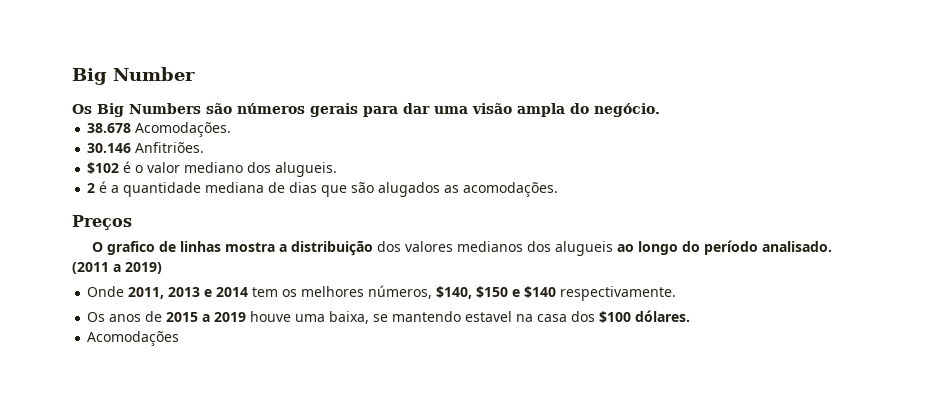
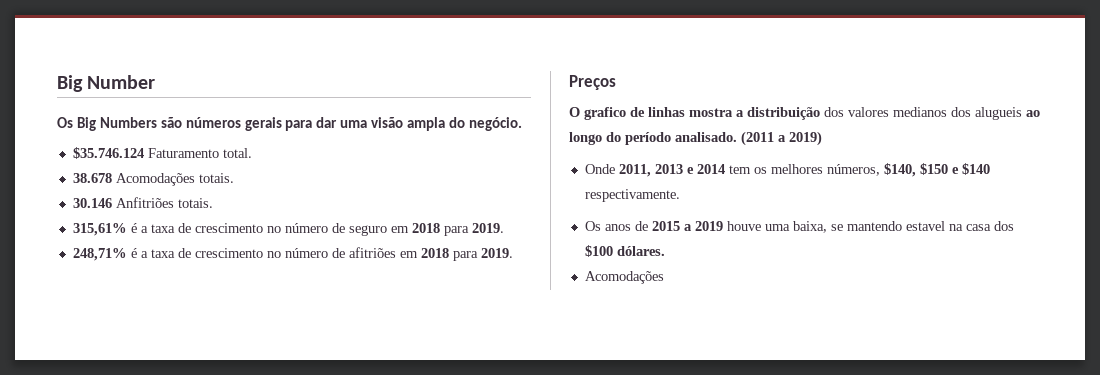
+ $35.746.124 Faturamento total.
- 38.678 Acomodações.
+ 38.678 Acomodações totais.
- 30.146 Anfitriões.
- $102 é o valor mediano dos alugueis.
- 2 é a quantidade mediana de dias que são alugados as acomodações.
+ 30.146 Anfitriões totais.
+ 315,61% é a taxa de crescimento no número de seguro em 2018 para 2019.
+ 248,71% é a taxa de crescimento no número de afitriões em 2018 para 2019.

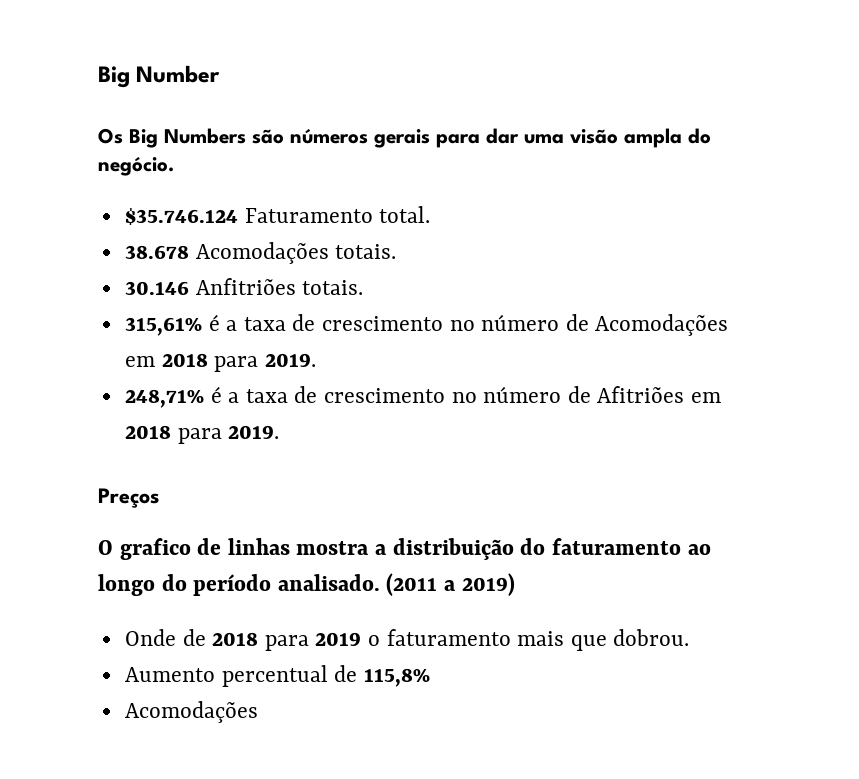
- 315,61% é a taxa de crescimento no número de seguro em 2018 para 2019.
+ 315,61% é a taxa de crescimento no número de Acomodações em 2018 para 2019.
- 248,71% é a taxa de crescimento no número de afitriões em 2018 para 2019.
+ 248,71% é a taxa de crescimento no número de Afitriões em 2018 para 2019.
- O grafico de linhas mostra a distribuição dos valores medianos dos alugueis ao longo do período analisado.
+ O grafico de linhas mostra a distribuição do faturamento ao longo do período analisado.
- Onde 2011, 2013 e 2014 tem os melhores números, $140, $150 e $140 respectivamente.
- Os anos de 2015 a 2019 houve uma baixa, se mantendo estavel na casa dos $100 dólares.
+ Onde de 2018 para 2019 o faturamento mais que dobrou.
+ Aumento percentual de 115,8%

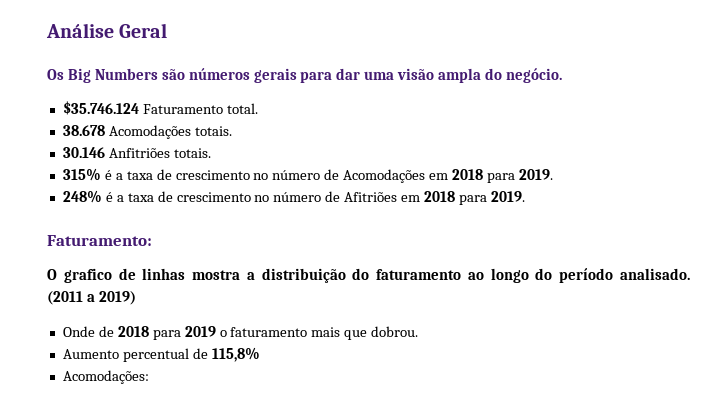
- Big Number
+ Análise Geral
- 315,61% é a taxa de crescimento no número de Acomodações em 2018 para 2019.
+ 315% é a taxa de crescimento no número de Acomodações em 2018 para 2019.
- 248,71% é a taxa de crescimento no número de Afitriões em 2018 para 2019.
+ 248% é a taxa de crescimento no número de Afitriões em 2018 para 2019.
- Preços
+ Faturamento:
  Aumento percentual de 115,8%
- Acomodações
+ Acomodações:

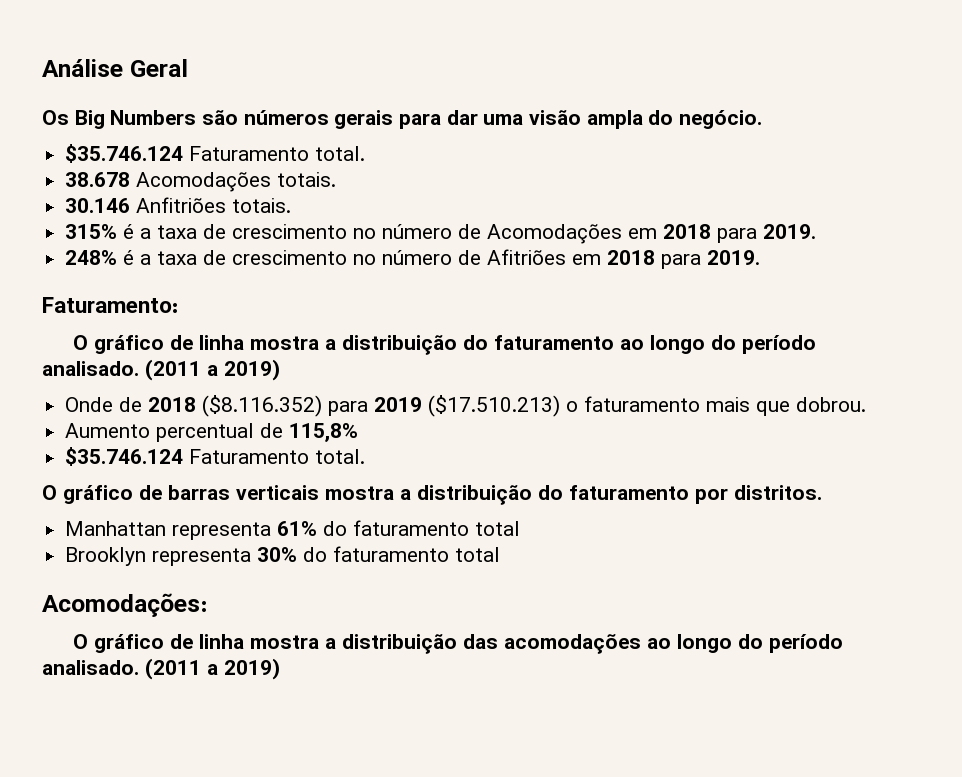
- O grafico de linhas mostra a distribuição do faturamento ao longo do período analisado.
+ O gráfico de linha mostra a distribuição do faturamento ao longo do período analisado.
- Onde de 2018 para 2019 o faturamento mais que dobrou.
+ Onde de 2018 ($8.116.352) para 2019 ($17.510.213) o faturamento mais que dobrou.
  Aumento percentual de 115,8%
+ $35.746.124 Faturamento total.
+ O gráfico de barras verticais mostra a distribuição do faturamento por distritos.
+ Manhattan representa 61% do faturamento total
+ Brooklyn representa 30% do faturamento total
  Acomodações:
+ O gráfico de linha mostra a distribuição das acomodações ao longo do período analisado. (2011 a 2019)

